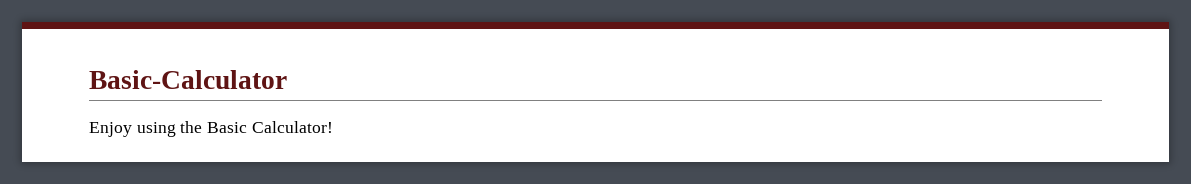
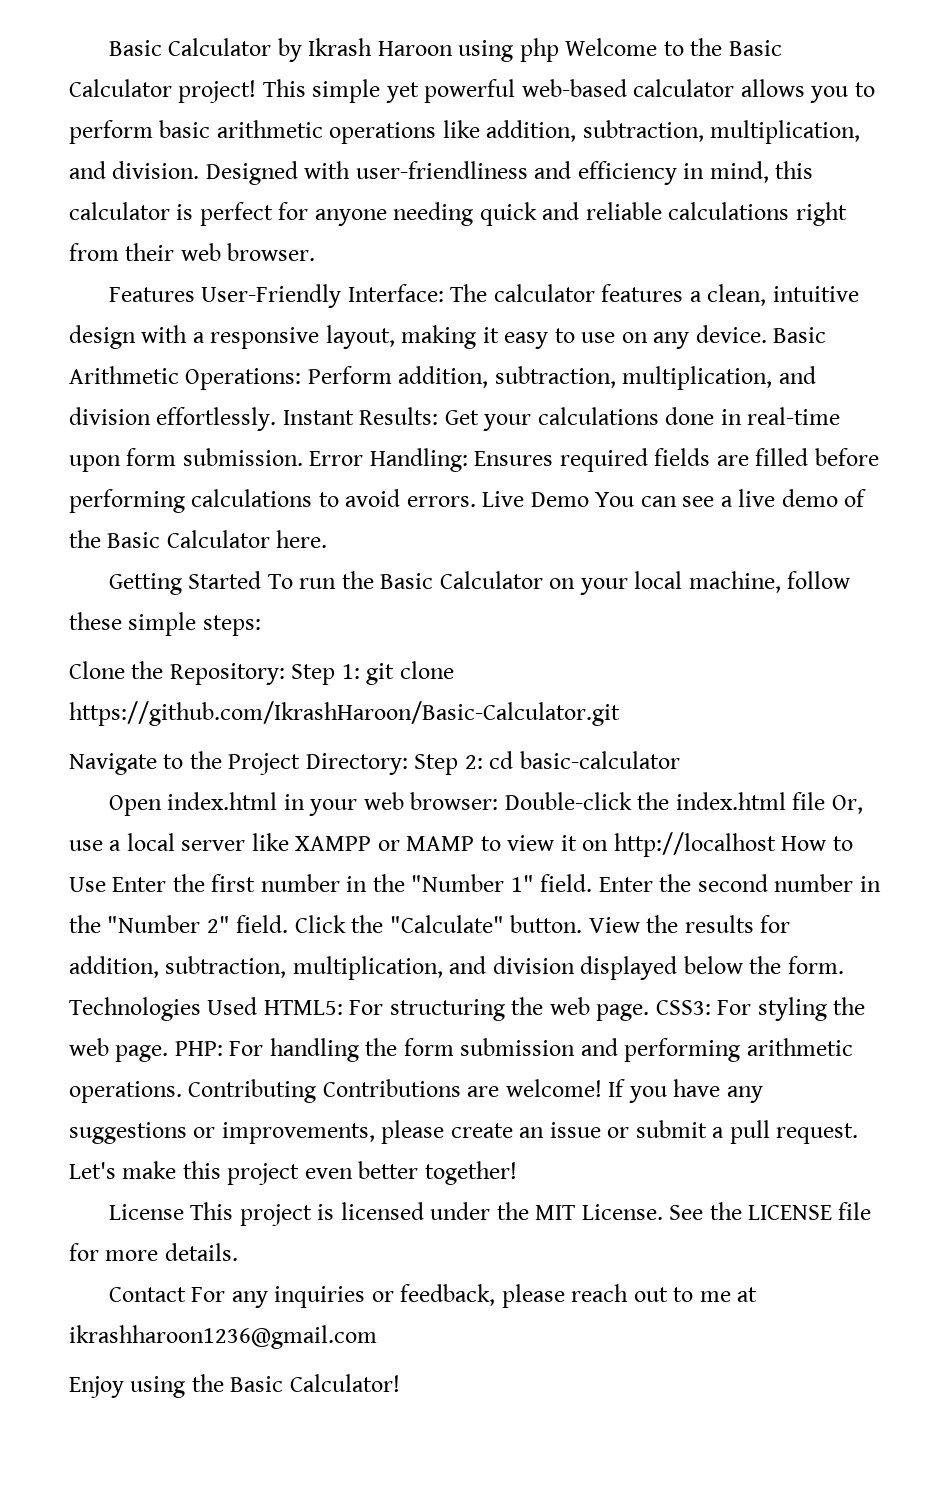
- Basic-Calculator
+ Basic Calculator by Ikrash Haroon using php Welcome to the Basic Calculator project! This simple yet powerful web-based calculator allows you to perform basic arithmetic operations like addition, subtraction, multiplication, and division. Designed with user-friendliness and efficiency in mind, this calculator is perfect for anyone needing quick and reliable calculations right from their web browser.
+ Features User-Friendly Interface: The calculator features a clean, intuitive design with a responsive layout, making it easy to use on any device. Basic Arithmetic Operations: Perform addition, subtraction, multiplication, and division effortlessly. Instant Results: Get your calculations done in real-time upon form submission. Error Handling: Ensures required fields are filled before performing calculations to avoid errors. Live Demo You can see a live demo of the Basic Calculator here.
+ Getting Started To run the Basic Calculator on your local machine, follow these simple steps:
+ Clone the Repository: Step 1: git clone https://github.com/IkrashHaroon/Basic-Calculator.git
+ Navigate to the Project Directory: Step 2: cd basic-calculator
+ Open index.html in your web browser: Double-click the index.html file Or, use a local server like XAMPP or MAMP to view it on http://localhost How to Use Enter the first number in the "Number 1" field. Enter the second number in the "Number 2" field. Click the "Calculate" button. View the results for addition, subtraction, multiplication, and division displayed below the form. Technologies Used HTML5: For structuring the web page. CSS3: For styling the web page. PHP: For handling the form submission and performing arithmetic operations. Contributing Contributions are welcome! If you have any suggestions or improvements, please create an issue or submit a pull request. Let's make this project even better together!
+ License This project is licensed under the MIT License. See the LICENSE file for more details.
+ Contact For any inquiries or feedback, please reach out to me at ikrashharoon1236@gmail.com

